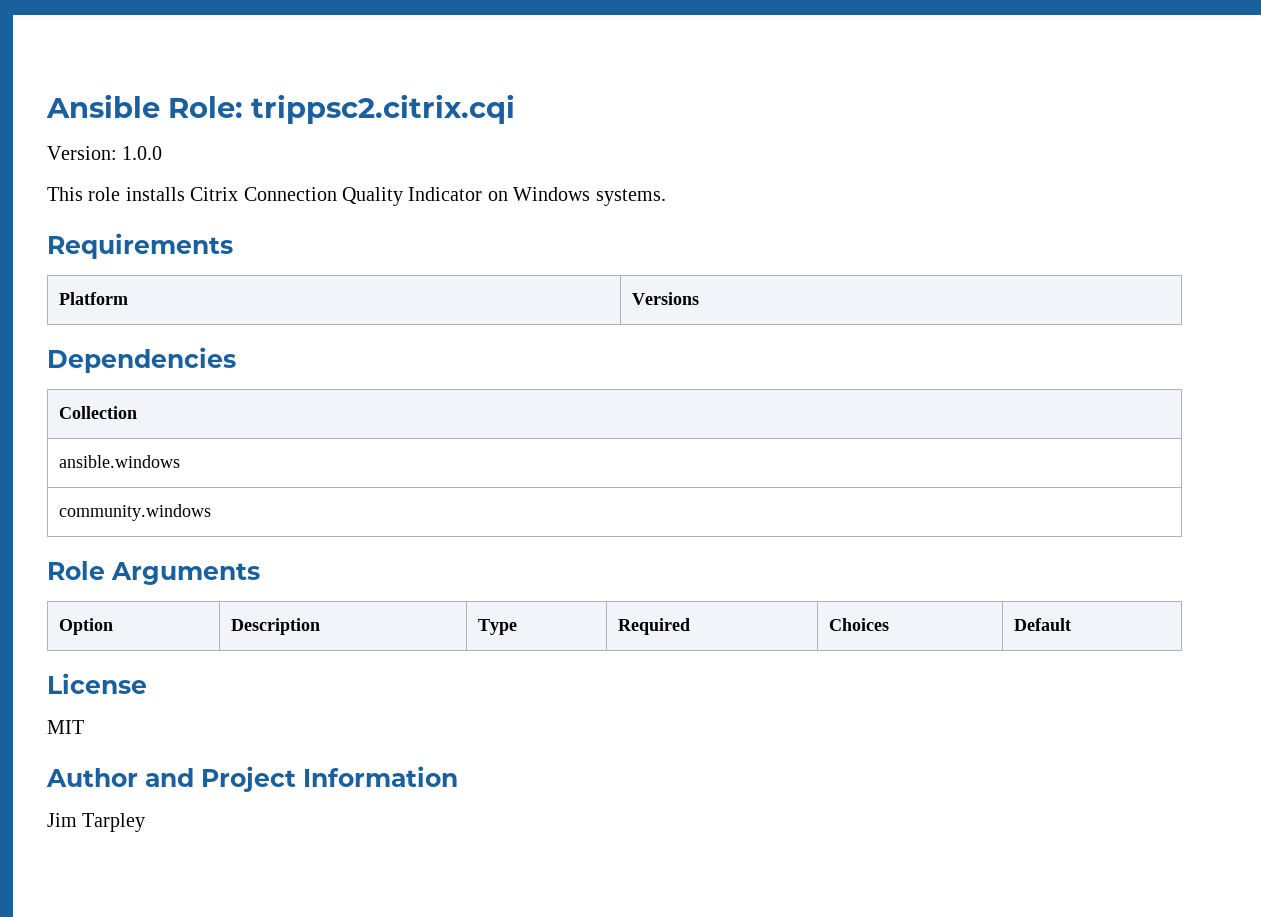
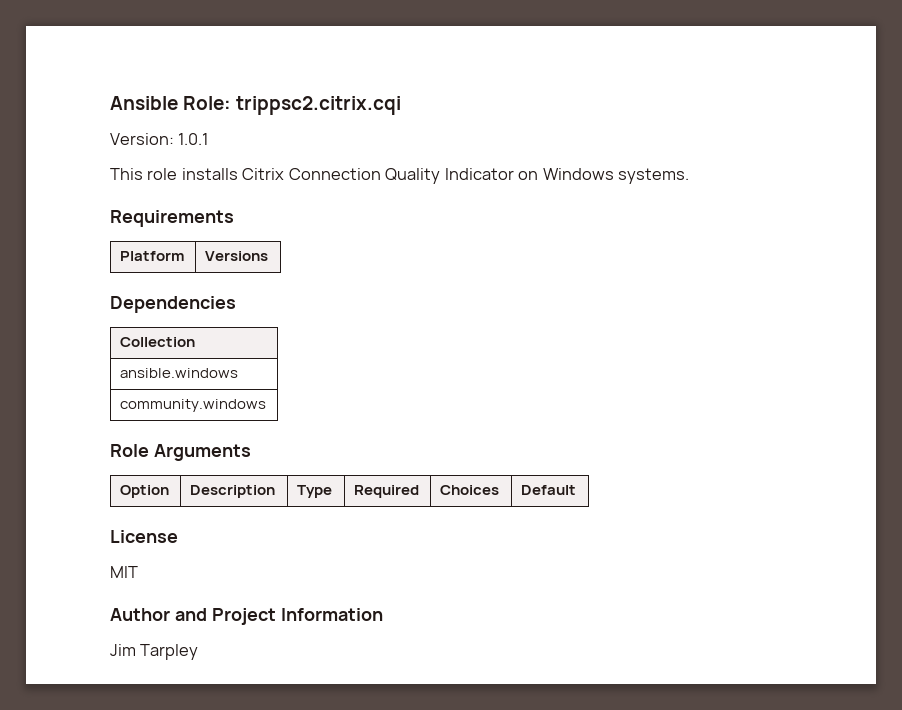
- Version: 1.0.0
+ Version: 1.0.1

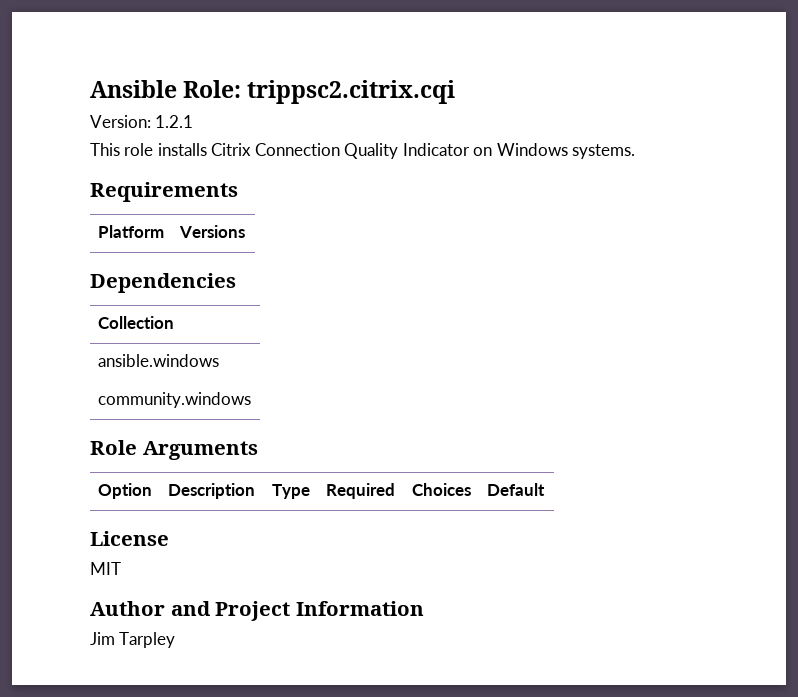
- Version: 1.0.1
+ Version: 1.2.1

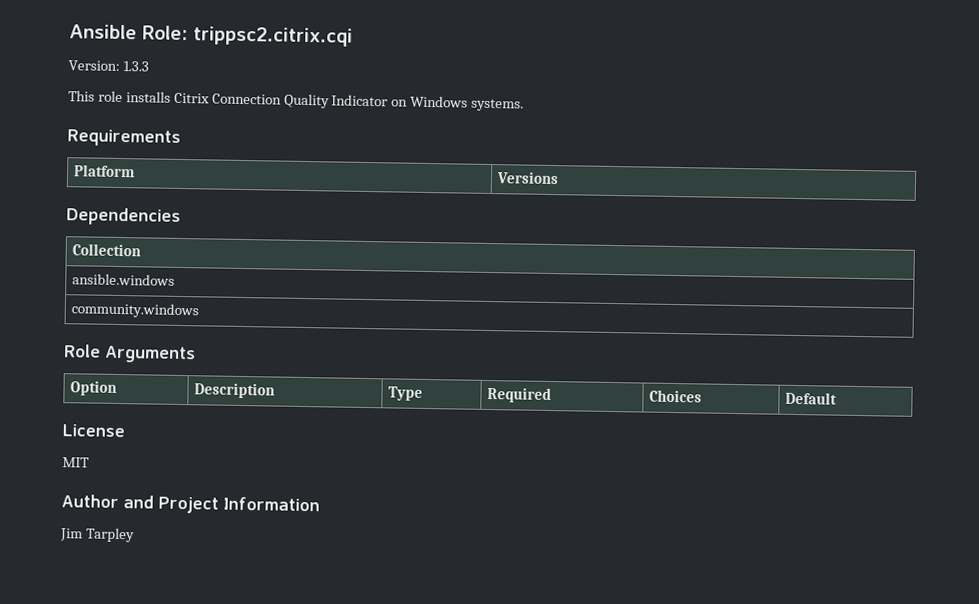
- Version: 1.2.1
+ Version: 1.3.3

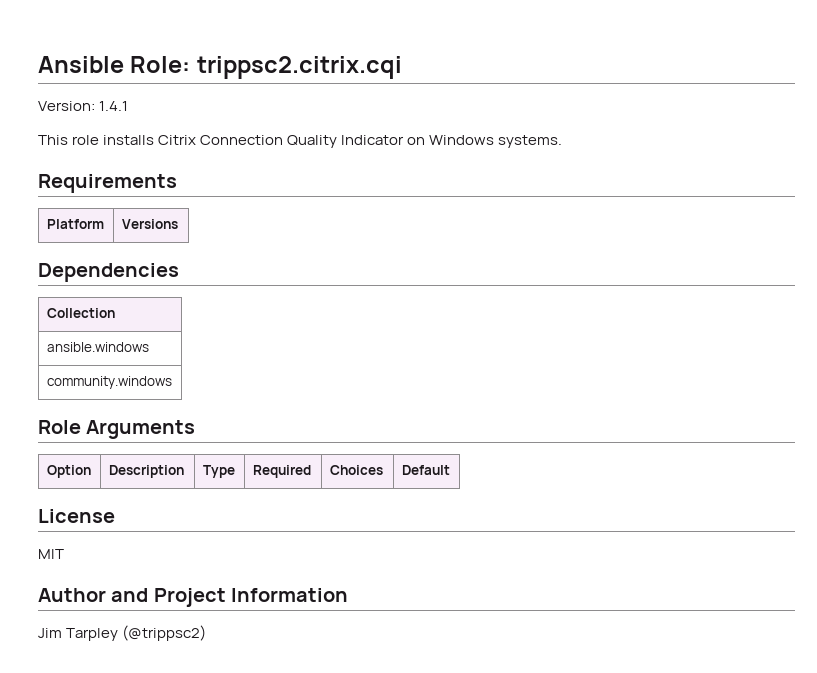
- Version: 1.3.3
+ Version: 1.4.1
- Jim Tarpley
+ Jim Tarpley (@trippsc2)

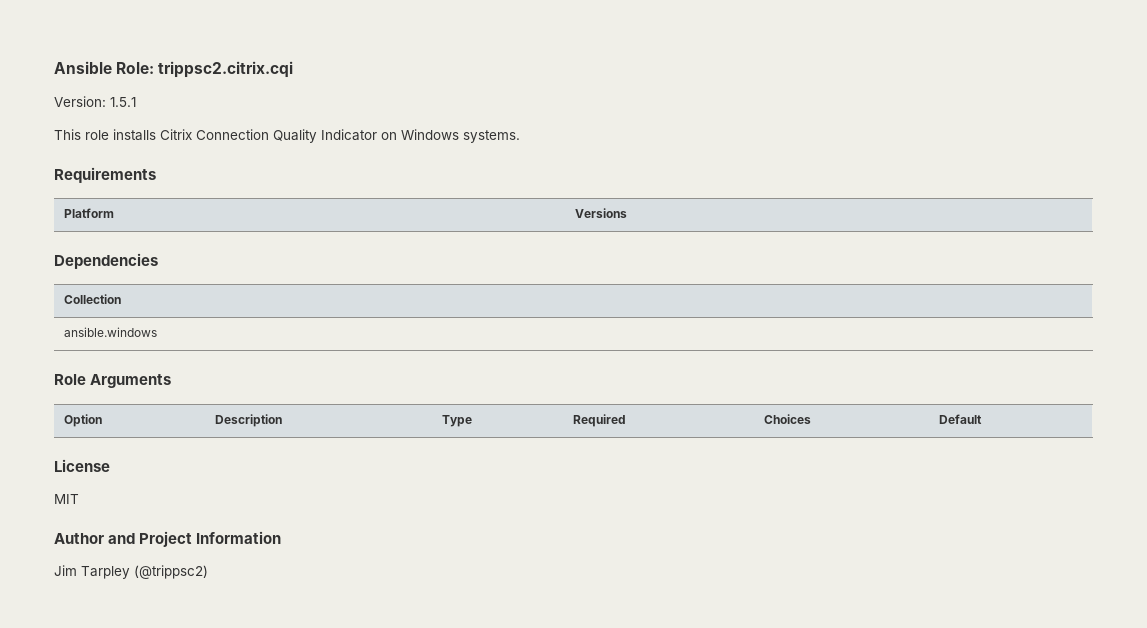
- Version: 1.4.1
+ Version: 1.5.1
- community.windows

